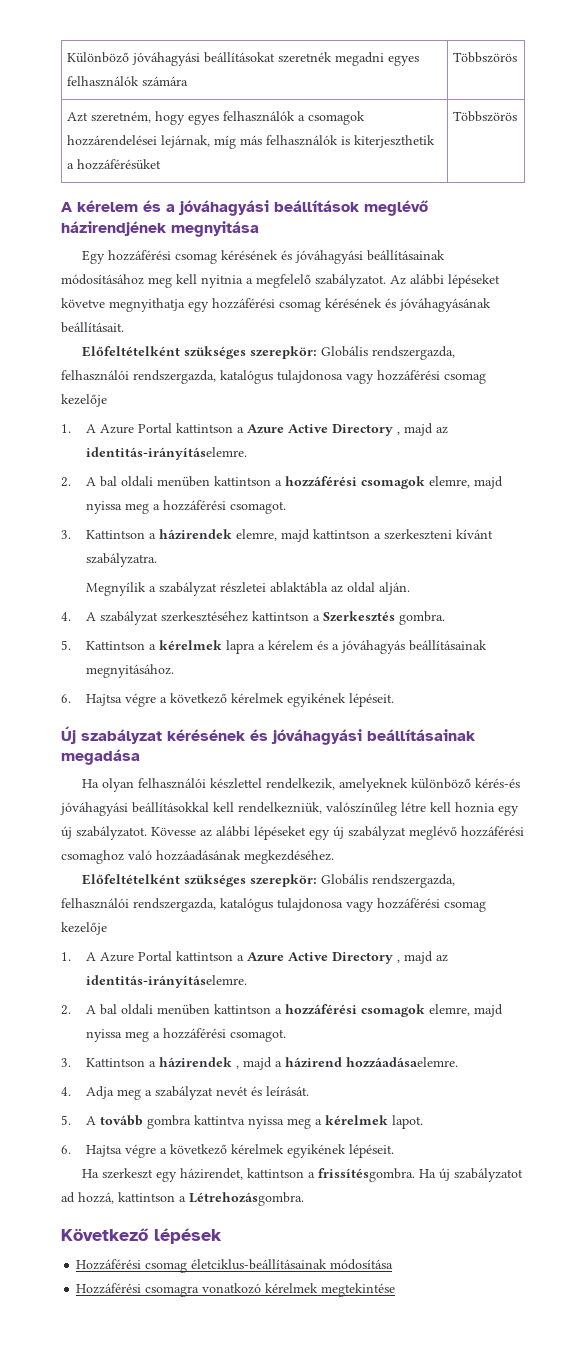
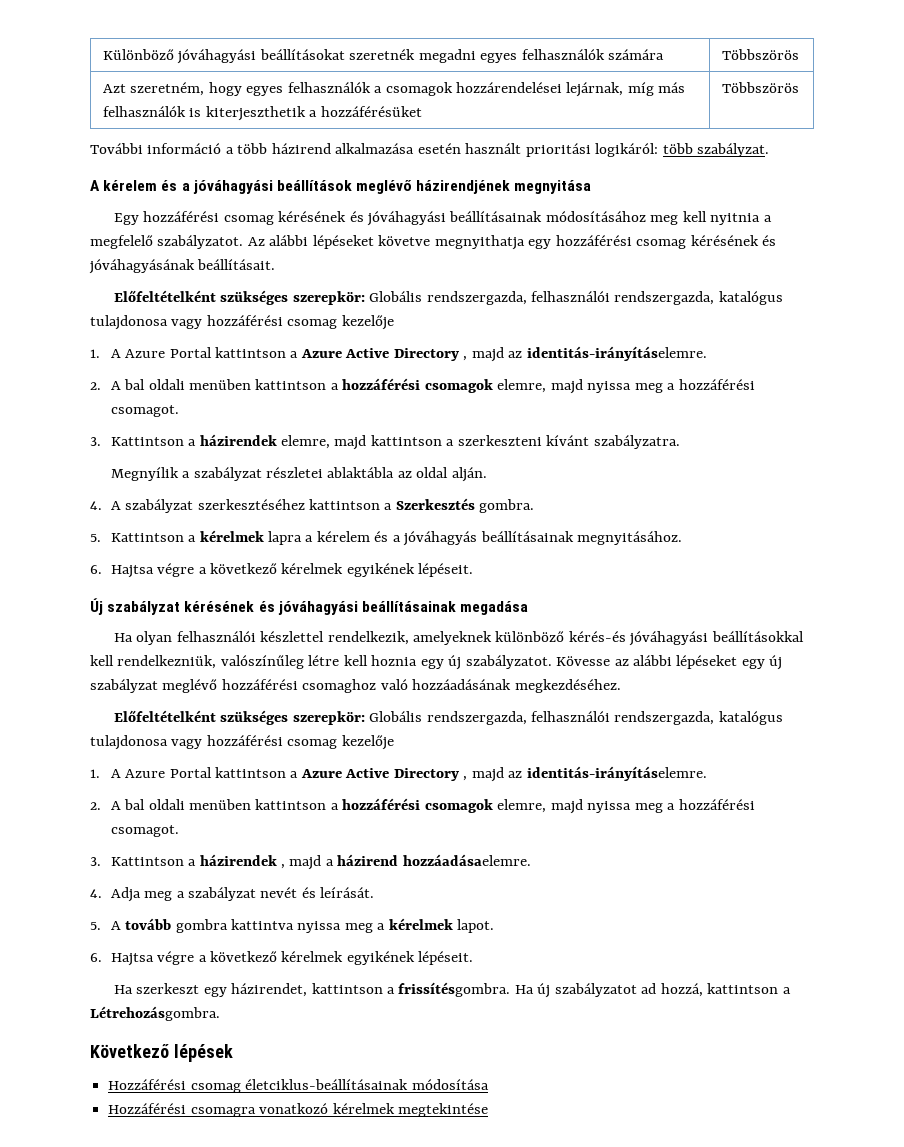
+ További információ a több házirend alkalmazása esetén használt prioritási logikáról: több szabályzat.

